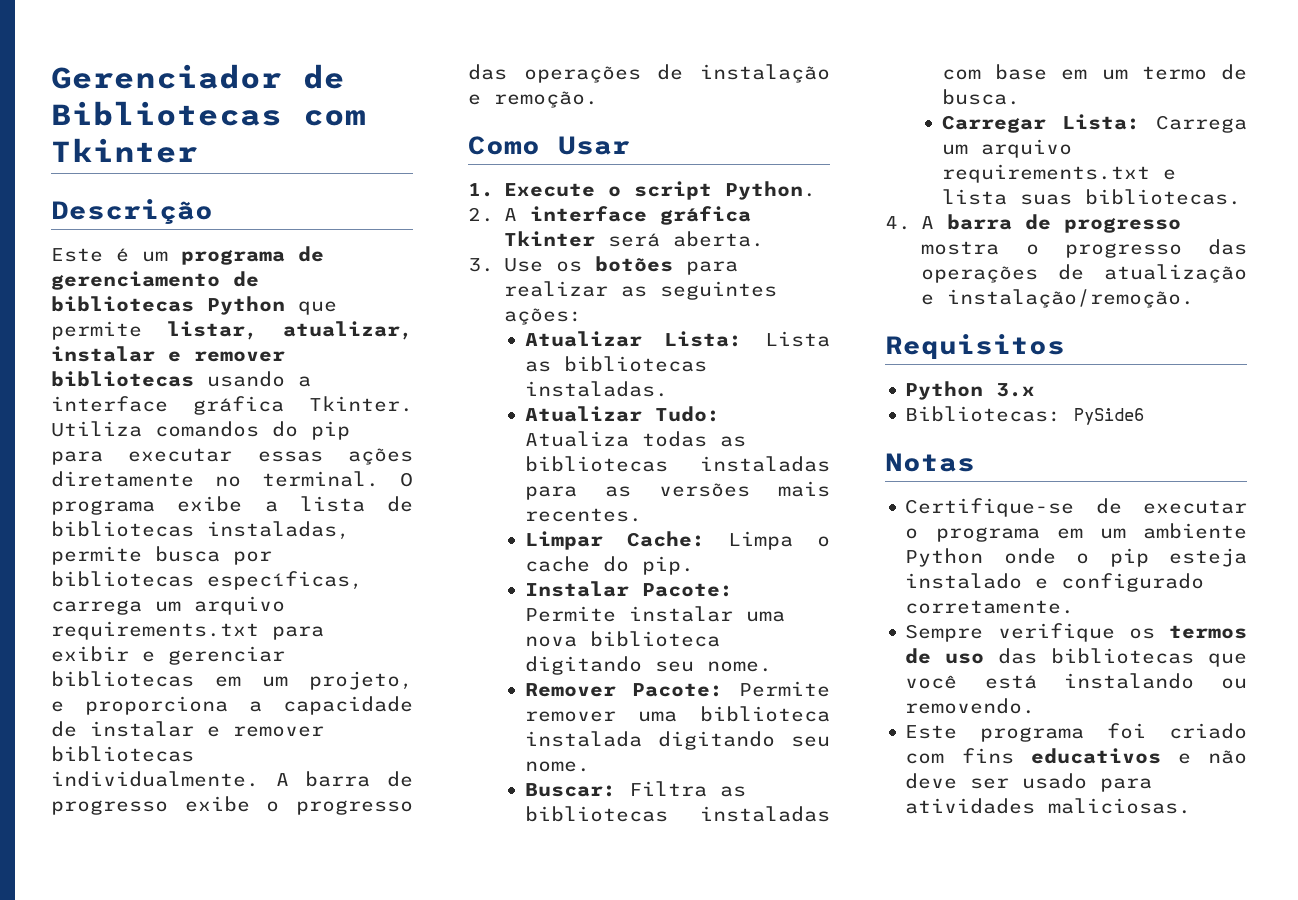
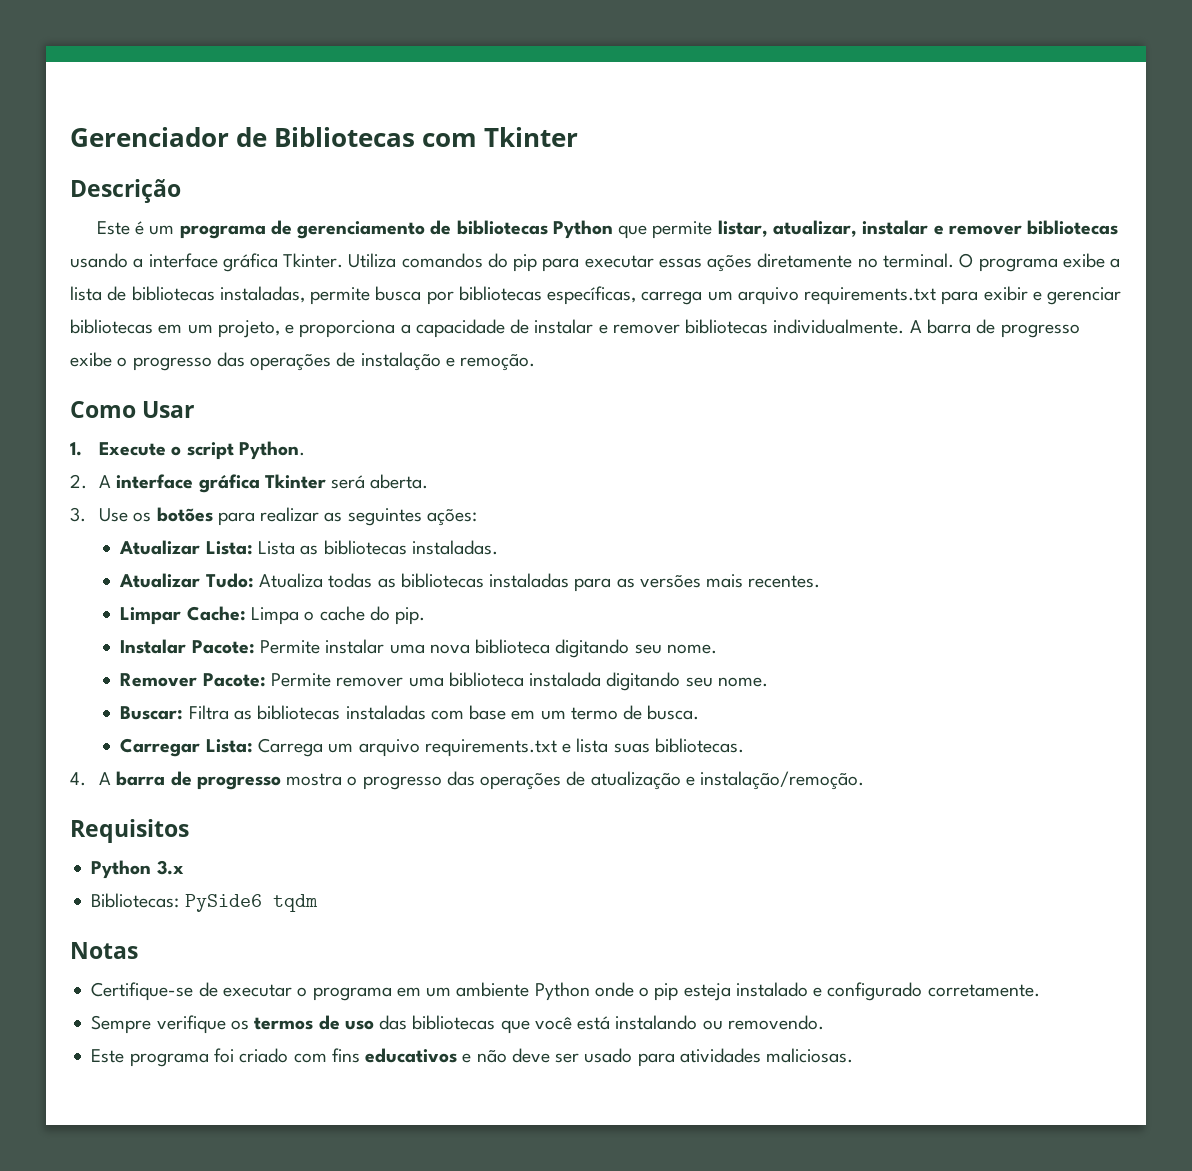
- Bibliotecas: PySide6
+ Bibliotecas: PySide6 tqdm

